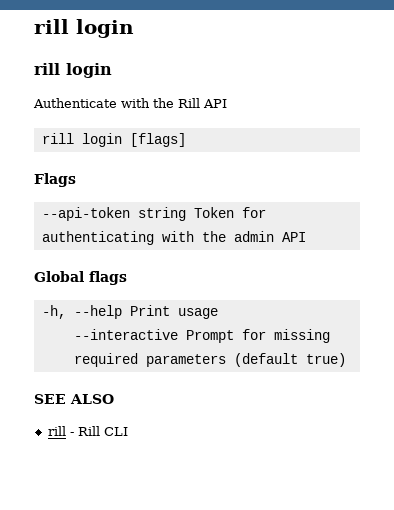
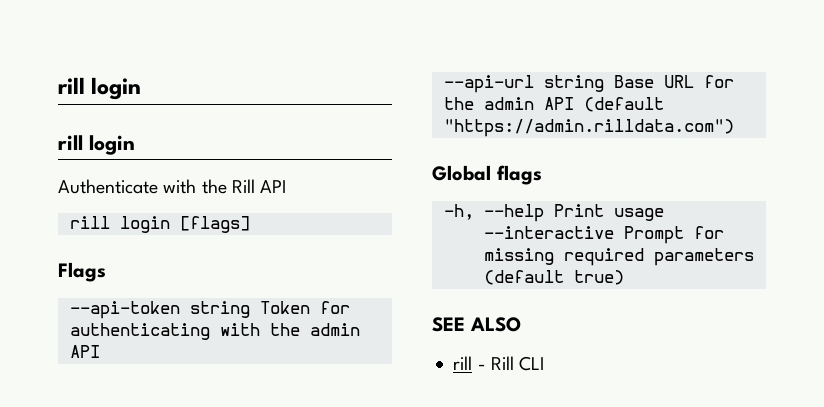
+ --api-url string Base URL for the admin API (default "https://admin.rilldata.com")

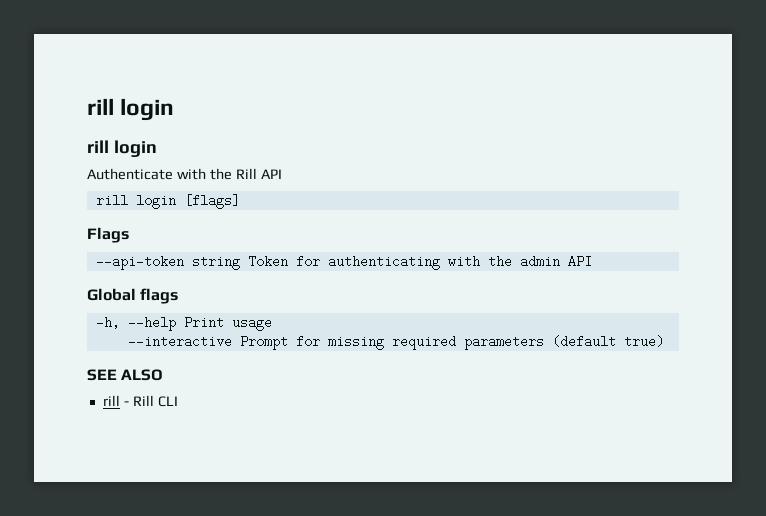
- --api-url string Base URL for the admin API (default "https://admin.rilldata.com")

